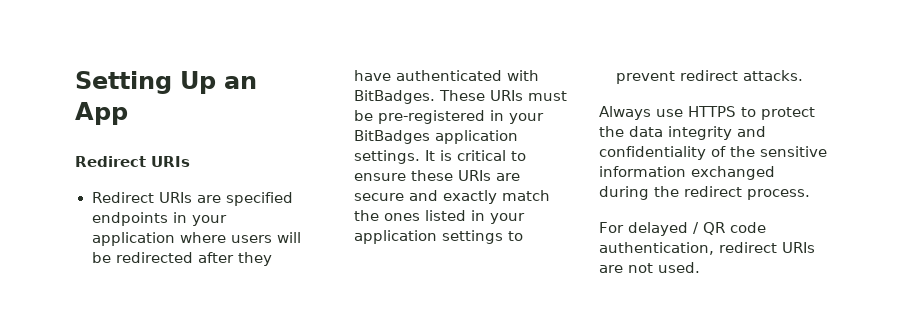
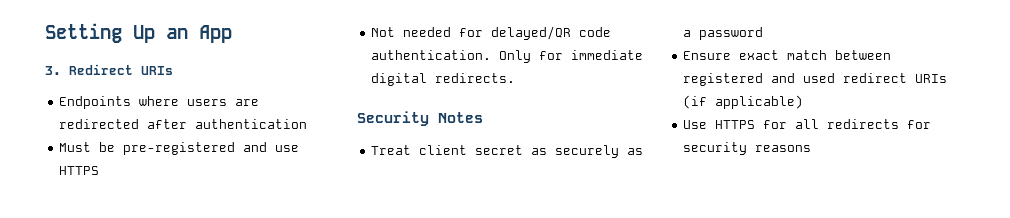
  Setting Up an App
- Redirect URIs
+ 3. Redirect URIs
- Redirect URIs are specified endpoints in your application where users will be redirected after they have authenticated with BitBadges. These URIs must be pre-registered in your BitBadges application settings. It is critical to ensure these URIs are secure and exactly match the ones listed in your application settings to prevent redirect attacks.
- Always use HTTPS to protect the data integrity and confidentiality of the sensitive information exchanged during the redirect process.
- For delayed / QR code authentication, redirect URIs are not used.
+ Endpoints where users are redirected after authentication
+ Must be pre-registered and use HTTPS
+ Not needed for delayed/QR code authentication. Only for immediate digital redirects.
+ Security Notes
+ Treat client secret as securely as a password
+ Ensure exact match between registered and used redirect URIs (if applicable)
+ Use HTTPS for all redirects for security reasons

